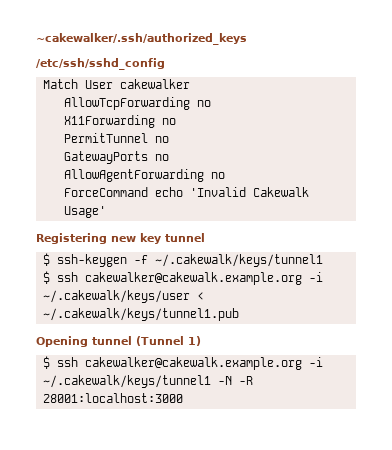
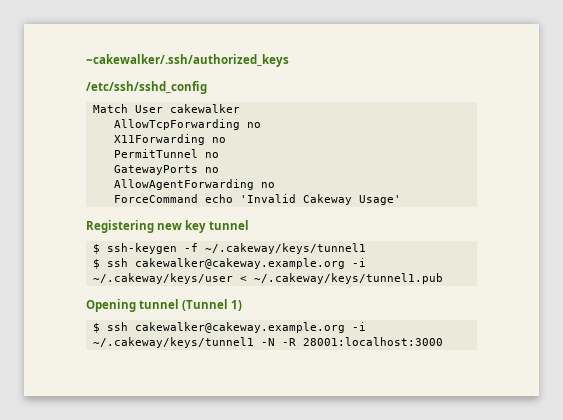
- ForceCommand echo 'Invalid Cakewalk Usage'
+ ForceCommand echo 'Invalid Cakeway Usage'
- $ ssh-keygen -f ~/.cakewalk/keys/tunnel1
- $ ssh cakewalker@cakewalk.example.org -i ~/.cakewalk/keys/user < ~/.cakewalk/keys/tunnel1.pub
+ $ ssh-keygen -f ~/.cakeway/keys/tunnel1
+ $ ssh cakewalker@cakeway.example.org -i ~/.cakeway/keys/user < ~/.cakeway/keys/tunnel1.pub
- $ ssh cakewalker@cakewalk.example.org -i ~/.cakewalk/keys/tunnel1 -N -R 28001:localhost:3000
+ $ ssh cakewalker@cakeway.example.org -i ~/.cakeway/keys/tunnel1 -N -R 28001:localhost:3000

